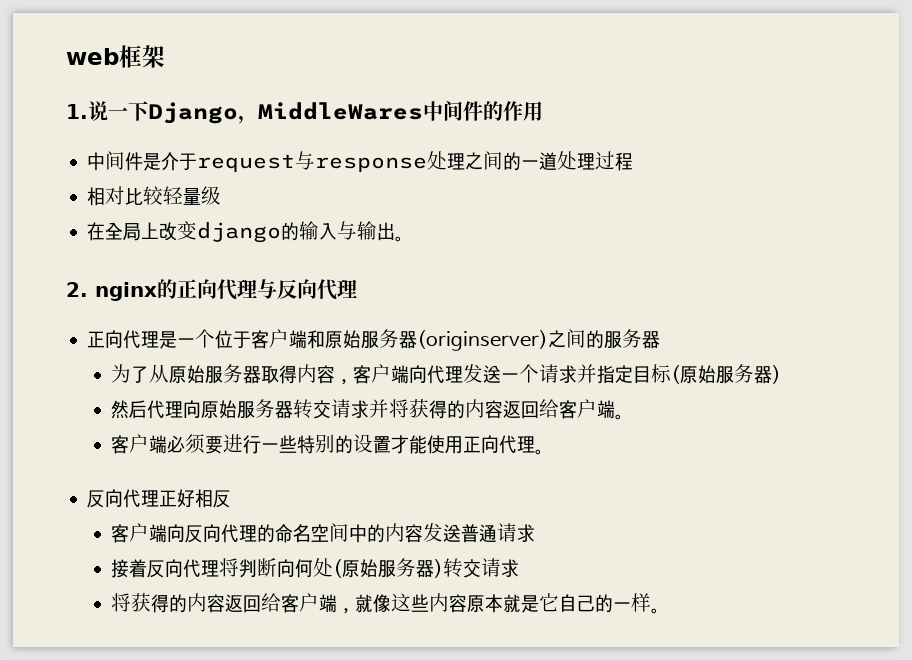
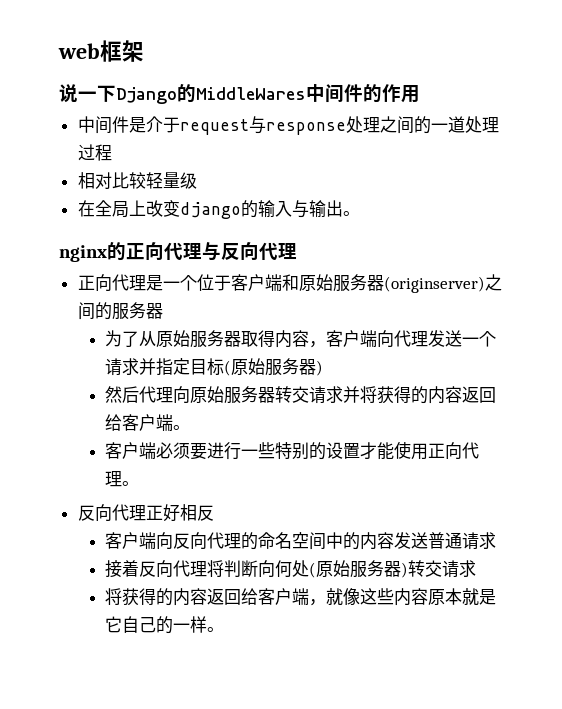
- 1.说一下Django，MiddleWares中间件的作用
+ 说一下Django的MiddleWares中间件的作用
- 2. nginx的正向代理与反向代理
+ nginx的正向代理与反向代理

